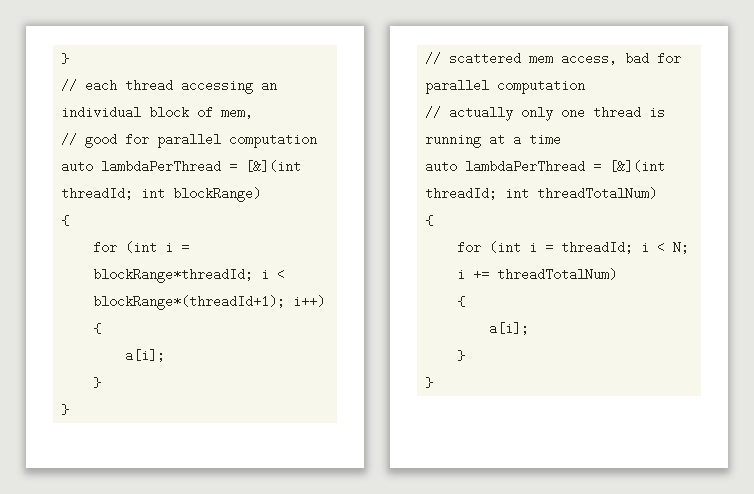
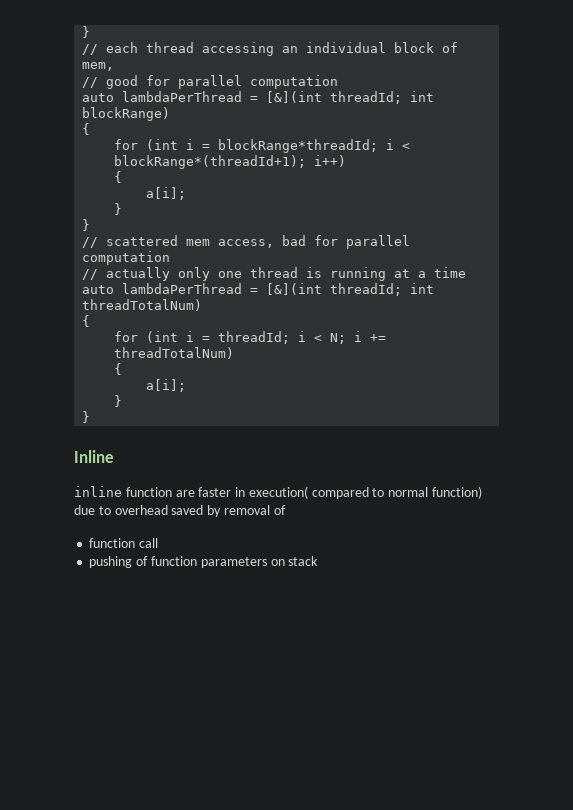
+ Inline
+ inline function are faster in execution( compared to normal function) due to overhead saved by removal of
+ function call
+ pushing of function parameters on stack

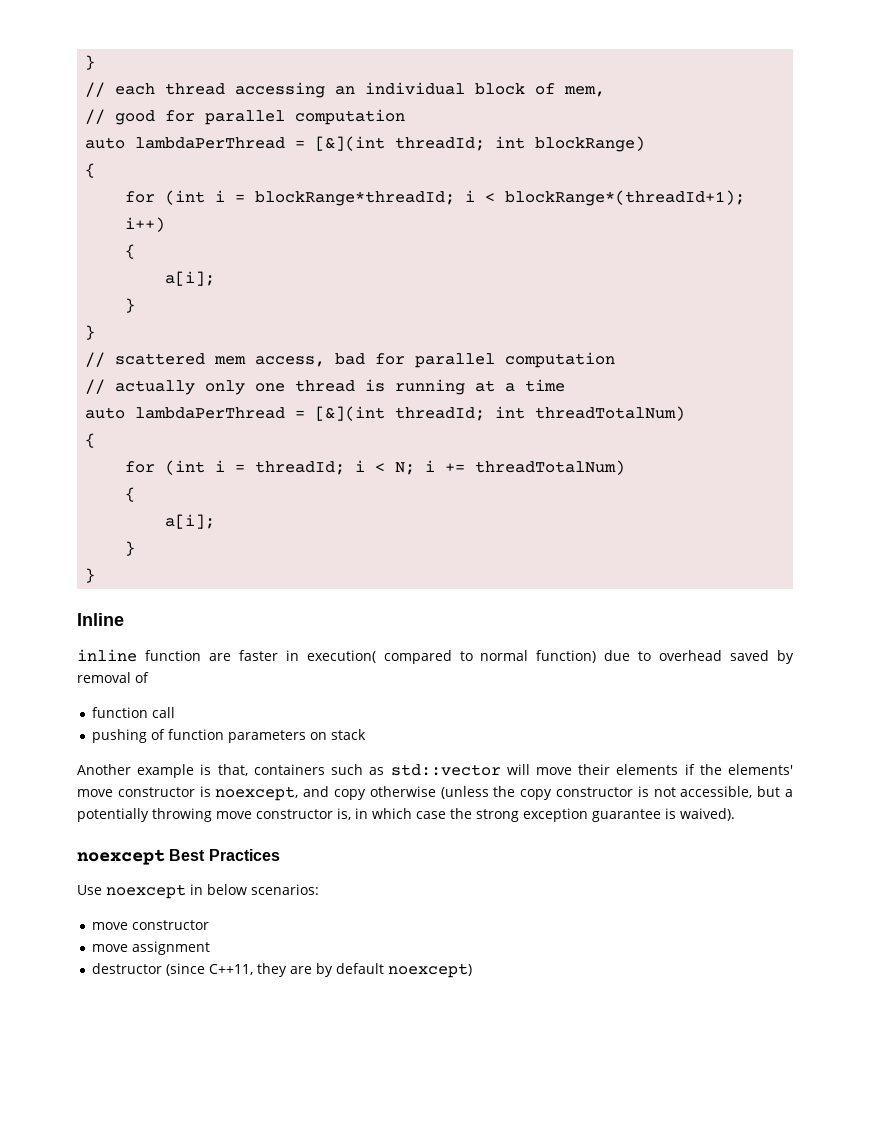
+ Another example is that, containers such as std::vector will move their elements if the elements' move constructor is noexcept, and copy otherwise (unless the copy constructor is not accessible, but a potentially throwing move constructor is, in which case the strong exception guarantee is waived).
+ noexcept Best Practices
+ Use noexcept in below scenarios:
+ move constructor
+ move assignment
+ destructor (since C++11, they are by default noexcept)

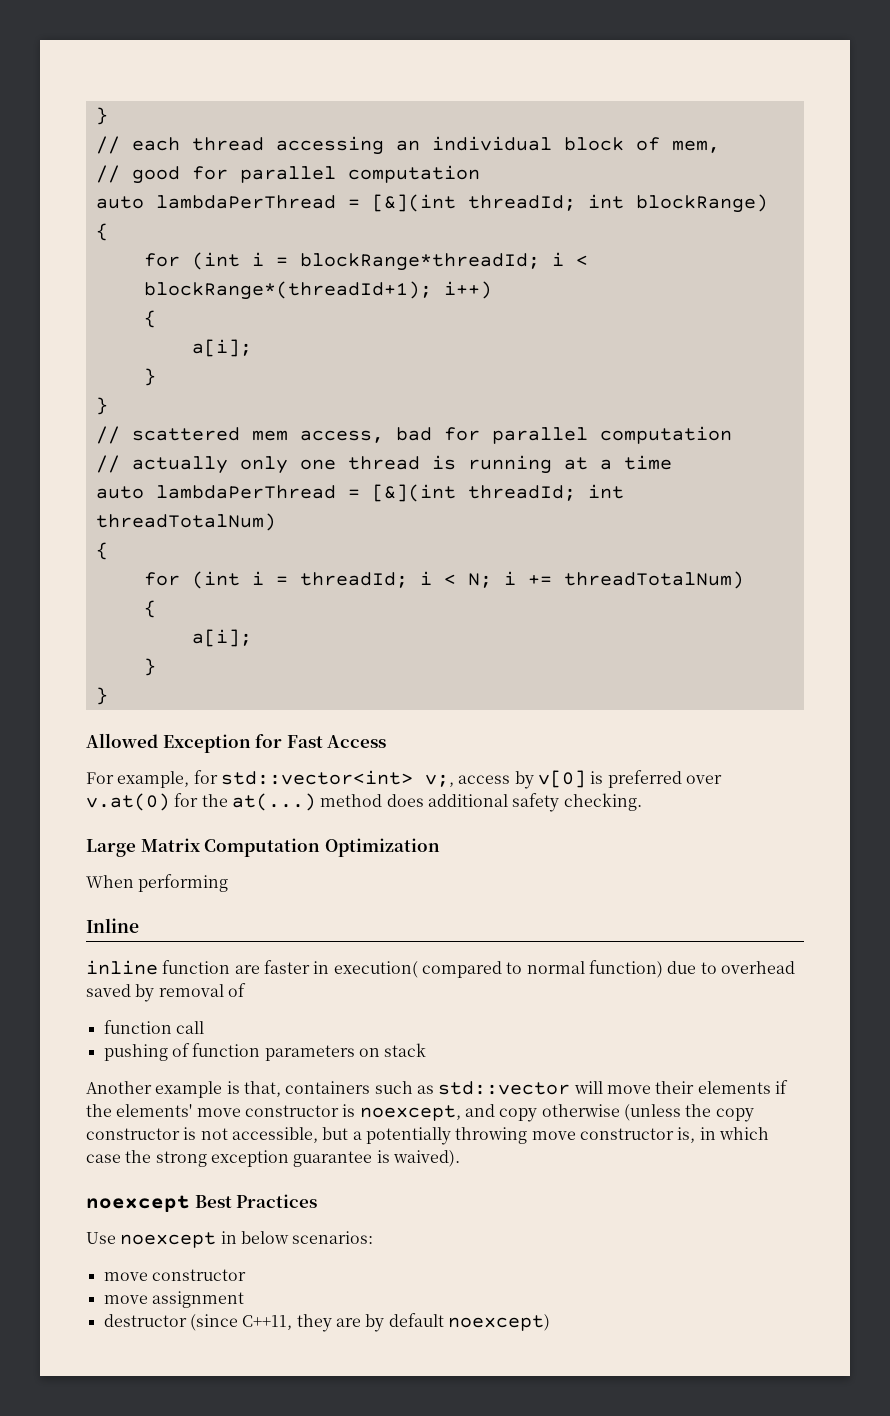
+ Allowed Exception for Fast Access
+ For example, for std::vector<int> v;, access by v[0] is preferred over v.at(0) for the at(...) method does additional safety checking.
+ Large Matrix Computation Optimization
+ When performing

